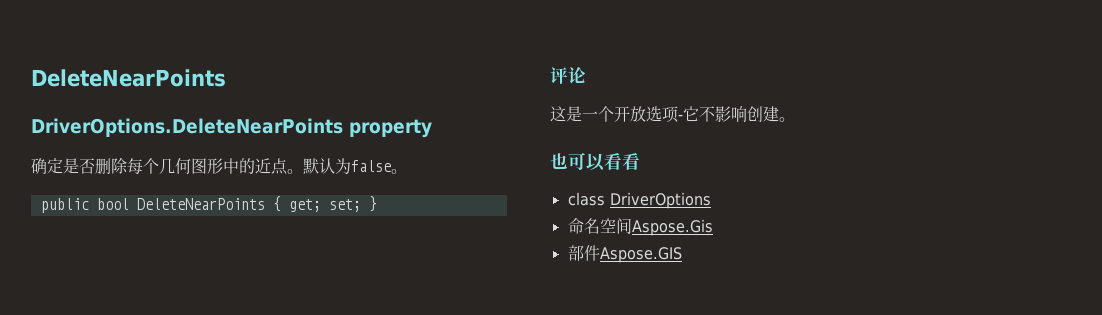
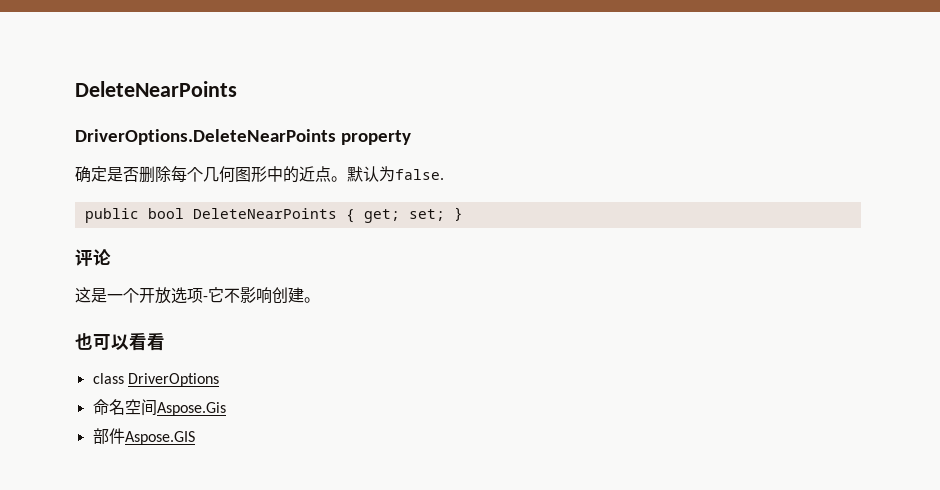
- 默认为false。
+ 默认为false.

